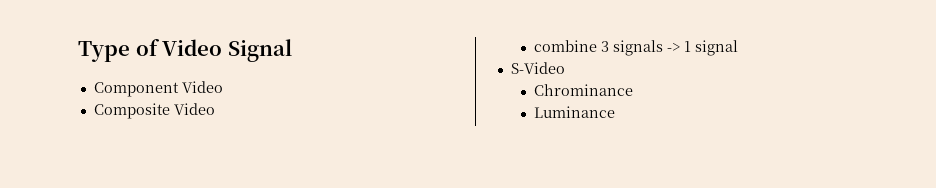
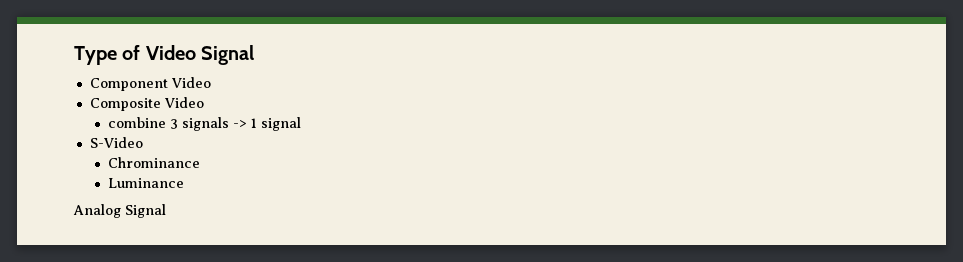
+ Analog Signal

